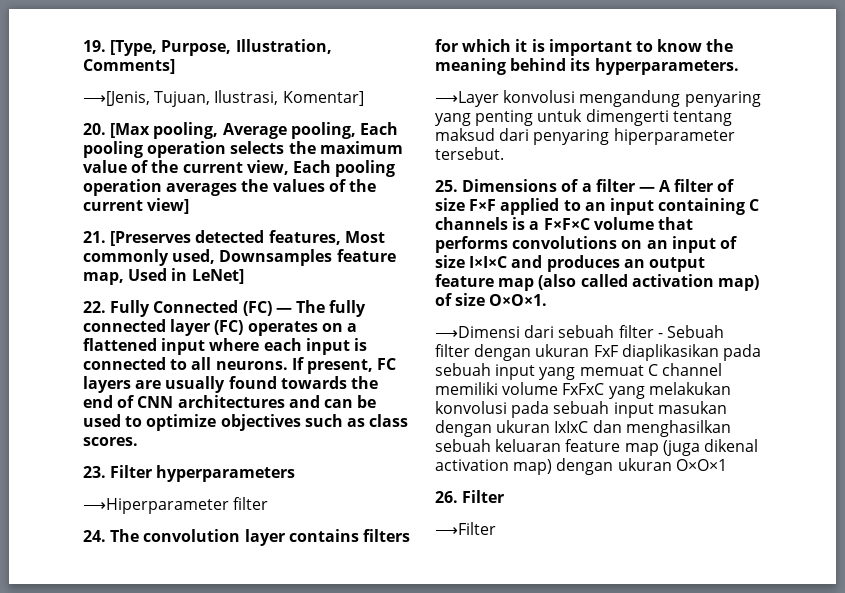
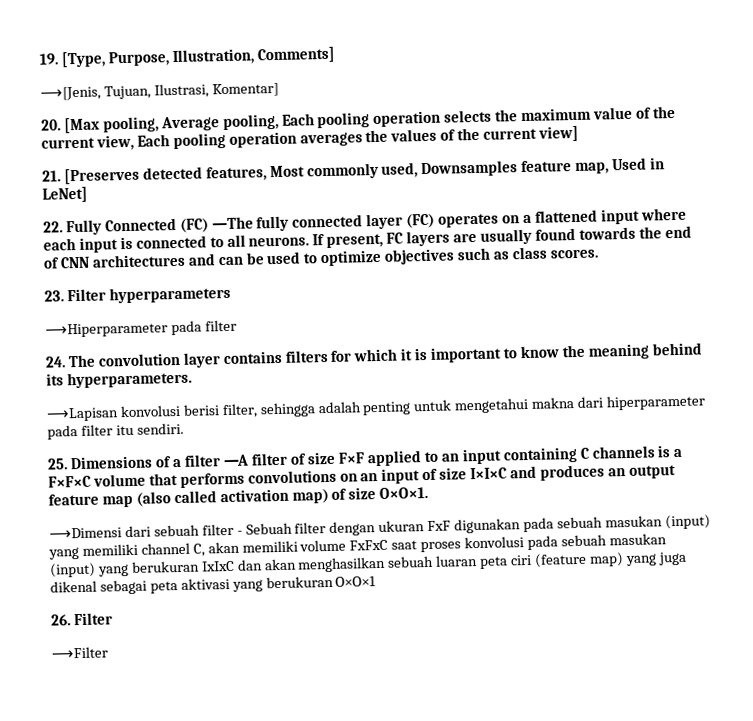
- ⟶Hiperparameter filter
+ ⟶Hiperparameter pada filter
- ⟶Layer konvolusi mengandung penyaring yang penting untuk dimengerti tentang maksud dari penyaring hiperparameter tersebut.
+ ⟶Lapisan konvolusi berisi filter, sehingga adalah penting untuk mengetahui makna dari hiperparameter pada filter itu sendiri.
- ⟶Dimensi dari sebuah filter - Sebuah filter dengan ukuran FxF diaplikasikan pada sebuah input yang memuat C channel memiliki volume FxFxC yang melakukan konvolusi pada sebuah input masukan dengan ukuran IxIxC dan menghasilkan sebuah keluaran feature map (juga dikenal activation map) dengan ukuran O×O×1
+ ⟶Dimensi dari sebuah filter - Sebuah filter dengan ukuran FxF digunakan pada sebuah masukan (input) yang memiliki channel C, akan memiliki volume FxFxC saat proses konvolusi pada sebuah masukan (input) yang berukuran IxIxC dan akan menghasilkan sebuah luaran peta ciri (feature map) yang juga dikenal sebagai peta aktivasi yang berukuran O×O×1

